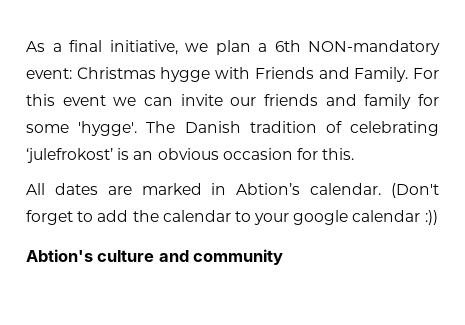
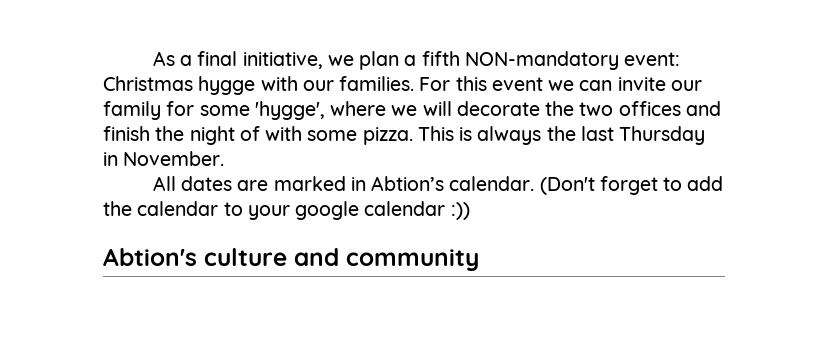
- As a final initiative, we plan a 6th NON-mandatory event: Christmas hygge with Friends and Family.
+ As a final initiative, we plan a fifth NON-mandatory event: Christmas hygge with our families.
- For this event we can invite our friends and family for some 'hygge'. The Danish tradition of celebrating ‘julefrokost’ is an obvious occasion for this.
+ For this event we can invite our family for some 'hygge', where we will decorate the two offices and finish the night of with some pizza. This is always the last Thursday in November.

